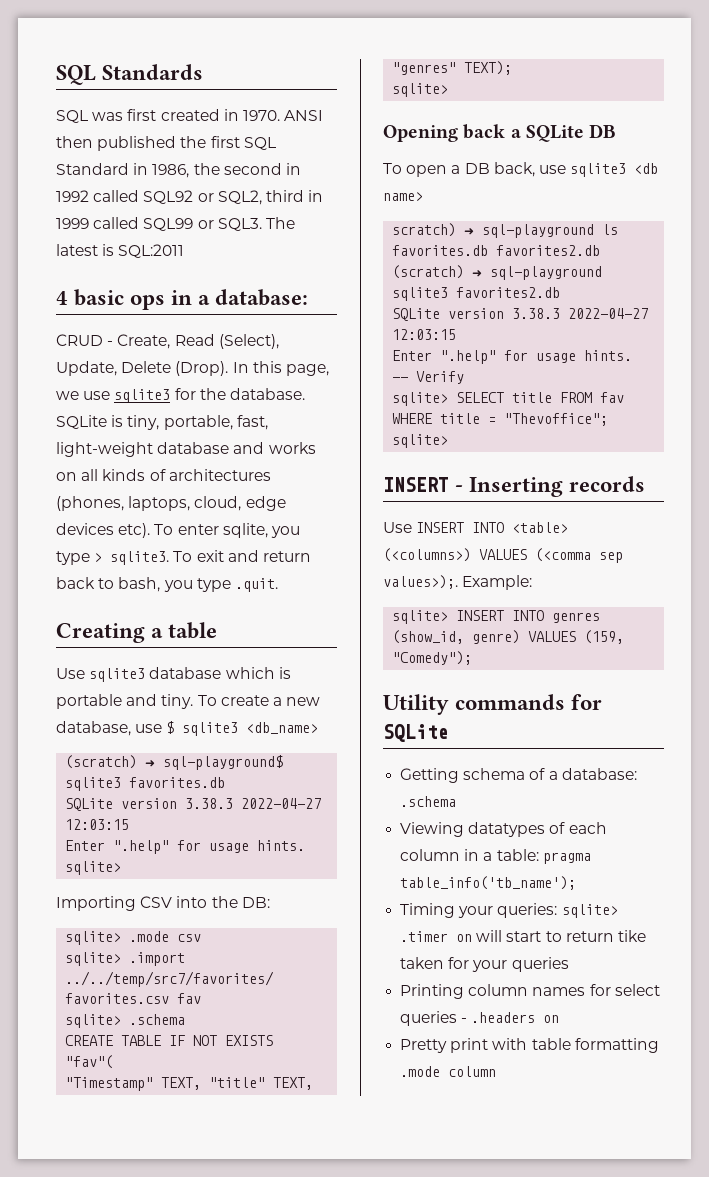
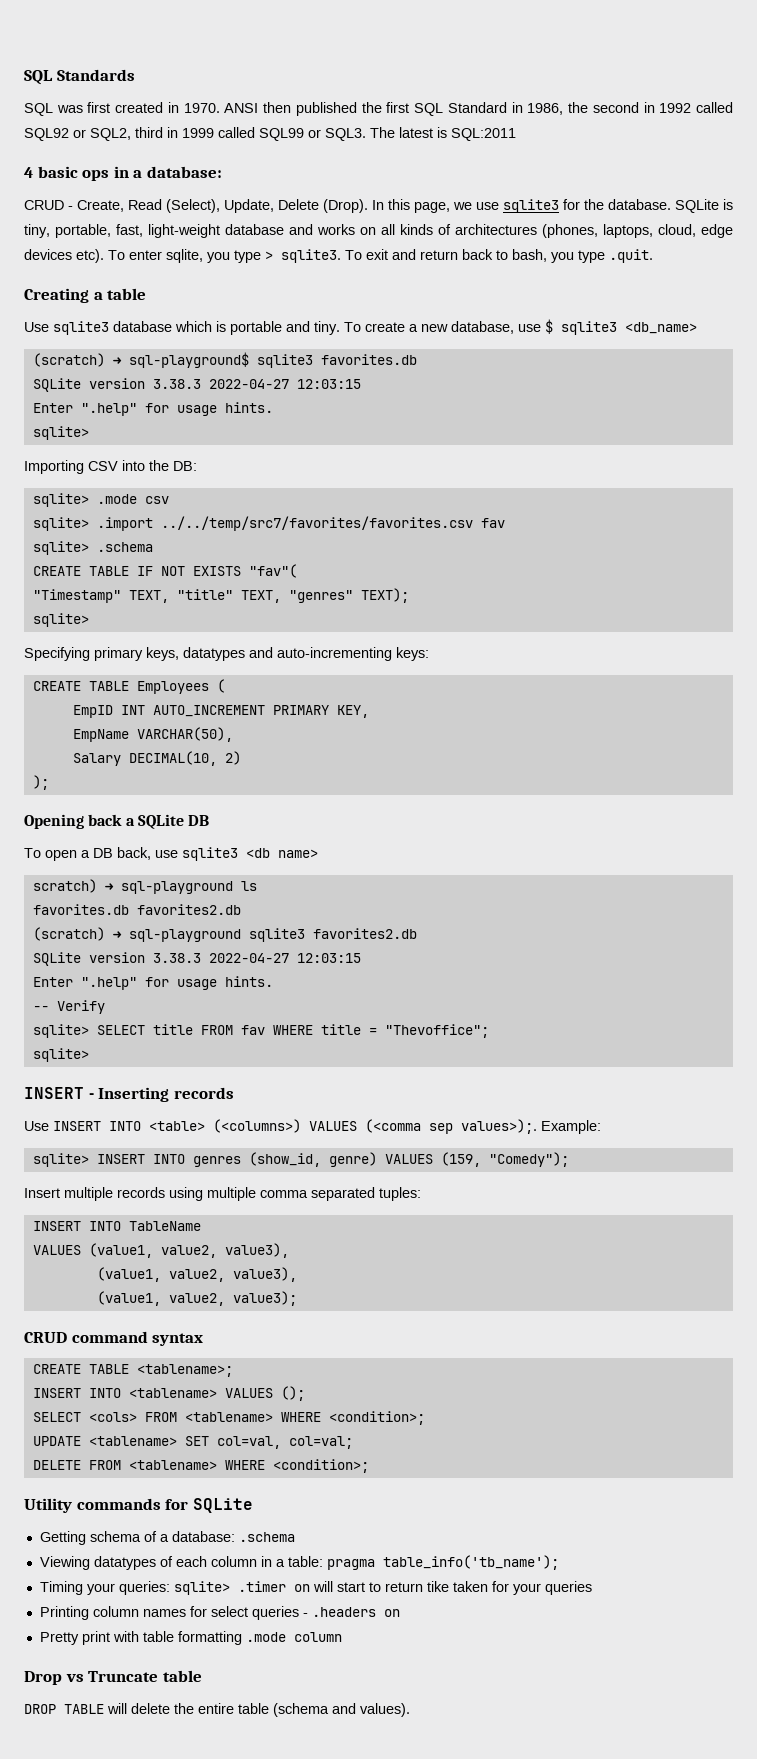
+ Specifying primary keys, datatypes and auto-incrementing keys:
+ CREATE TABLE Employees (
+ EmpID INT AUTO_INCREMENT PRIMARY KEY,
+ EmpName VARCHAR(50),
+ Salary DECIMAL(10, 2)
+ );
+ Insert multiple records using multiple comma separated tuples:
+ INSERT INTO TableName
+ VALUES (value1, value2, value3),
+ (value1, value2, value3),
+ (value1, value2, value3);
+ CRUD command syntax
+ CREATE TABLE <tablename>;
+ INSERT INTO <tablename> VALUES ();
+ SELECT <cols> FROM <tablename> WHERE <condition>;
+ UPDATE <tablename> SET col=val, col=val;
+ DELETE FROM <tablename> WHERE <condition>;
+ Drop vs Truncate table
+ DROP TABLE will delete the entire table (schema and values).

